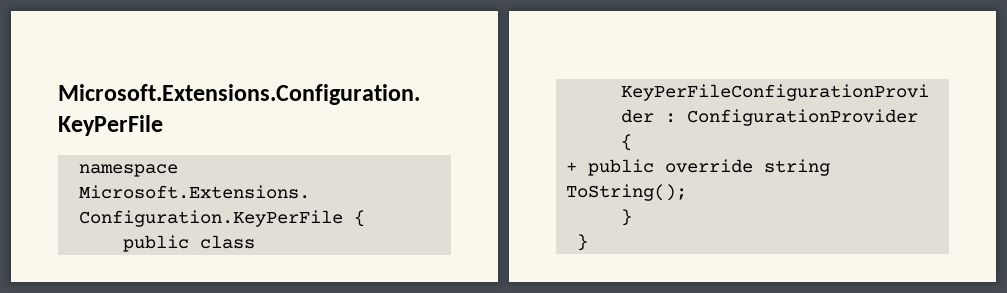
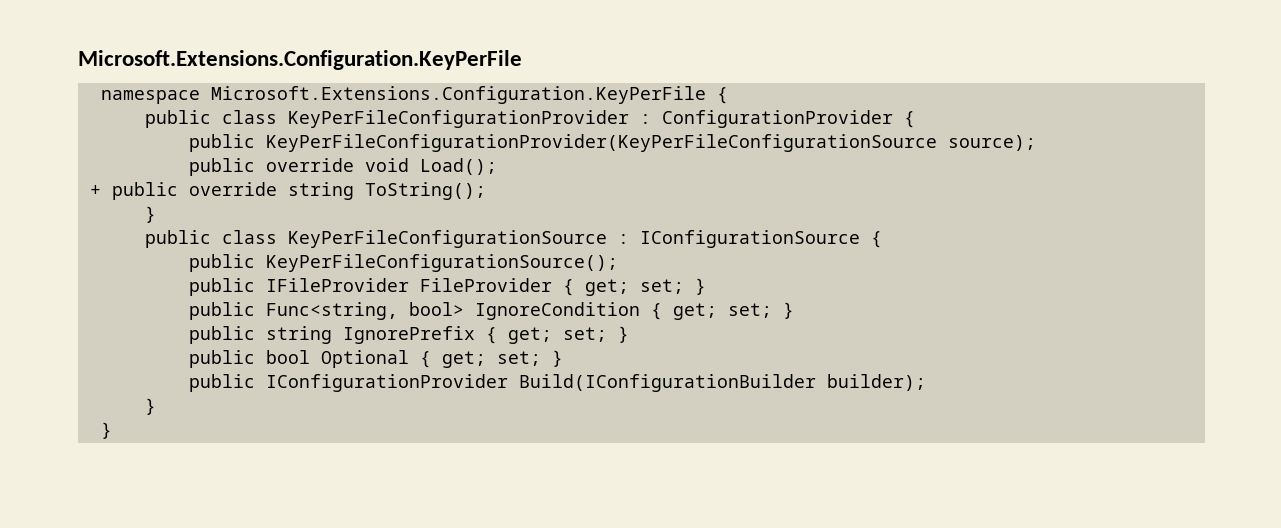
+ public KeyPerFileConfigurationProvider(KeyPerFileConfigurationSource source);
+ public override void Load();
+ public class KeyPerFileConfigurationSource : IConfigurationSource {
+ public KeyPerFileConfigurationSource();
+ public IFileProvider FileProvider { get; set; }
+ public Func<string, bool> IgnoreCondition { get; set; }
+ public string IgnorePrefix { get; set; }
+ public bool Optional { get; set; }
+ public IConfigurationProvider Build(IConfigurationBuilder builder);
+ }

